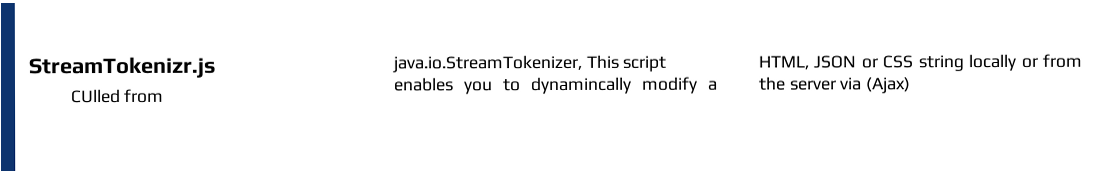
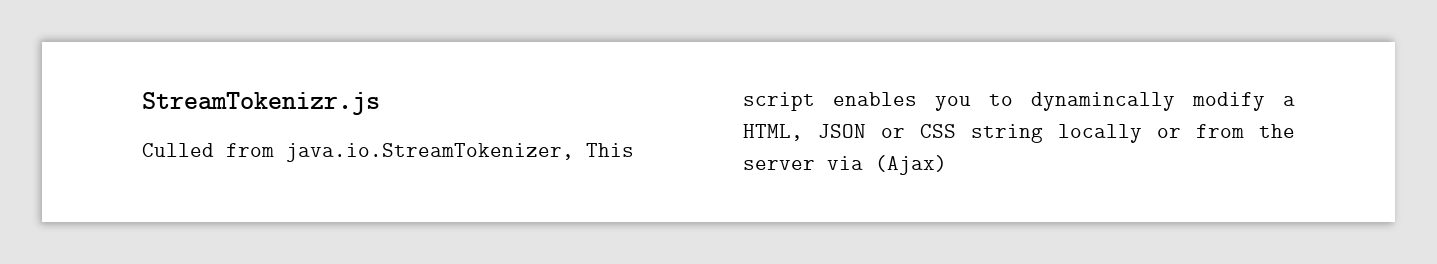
- CUlled from java.io.StreamTokenizer, This script enables you to dynamincally modify a HTML, JSON or CSS string locally or from the server via (Ajax)
+ Culled from java.io.StreamTokenizer, This script enables you to dynamincally modify a HTML, JSON or CSS string locally or from the server via (Ajax)

